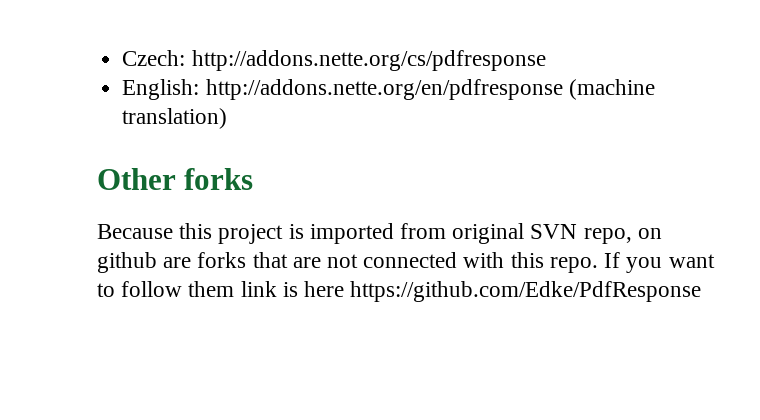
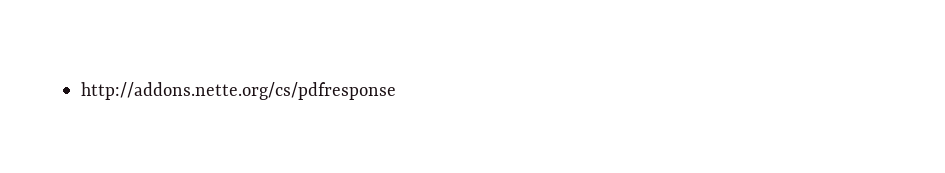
- Czech: http://addons.nette.org/cs/pdfresponse
+ http://addons.nette.org/cs/pdfresponse
- English: http://addons.nette.org/en/pdfresponse (machine translation)
- Other forks
- Because this project is imported from original SVN repo, on github are forks that are not connected with this repo. If you want to follow them link is here https://github.com/Edke/PdfResponse

